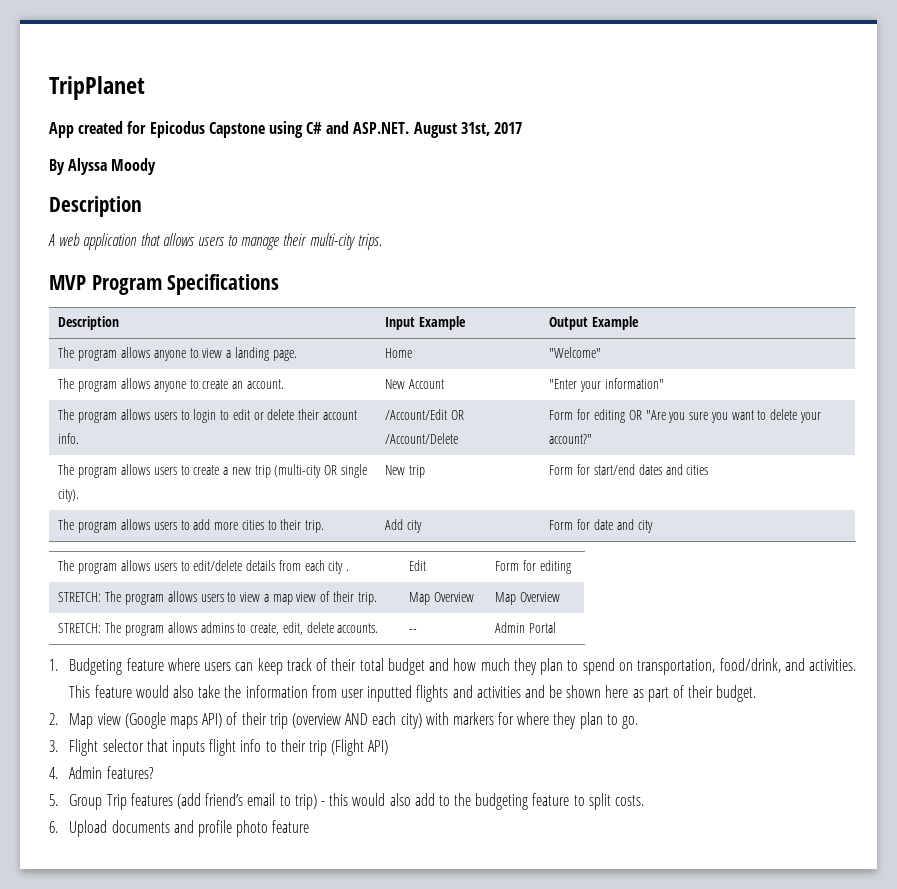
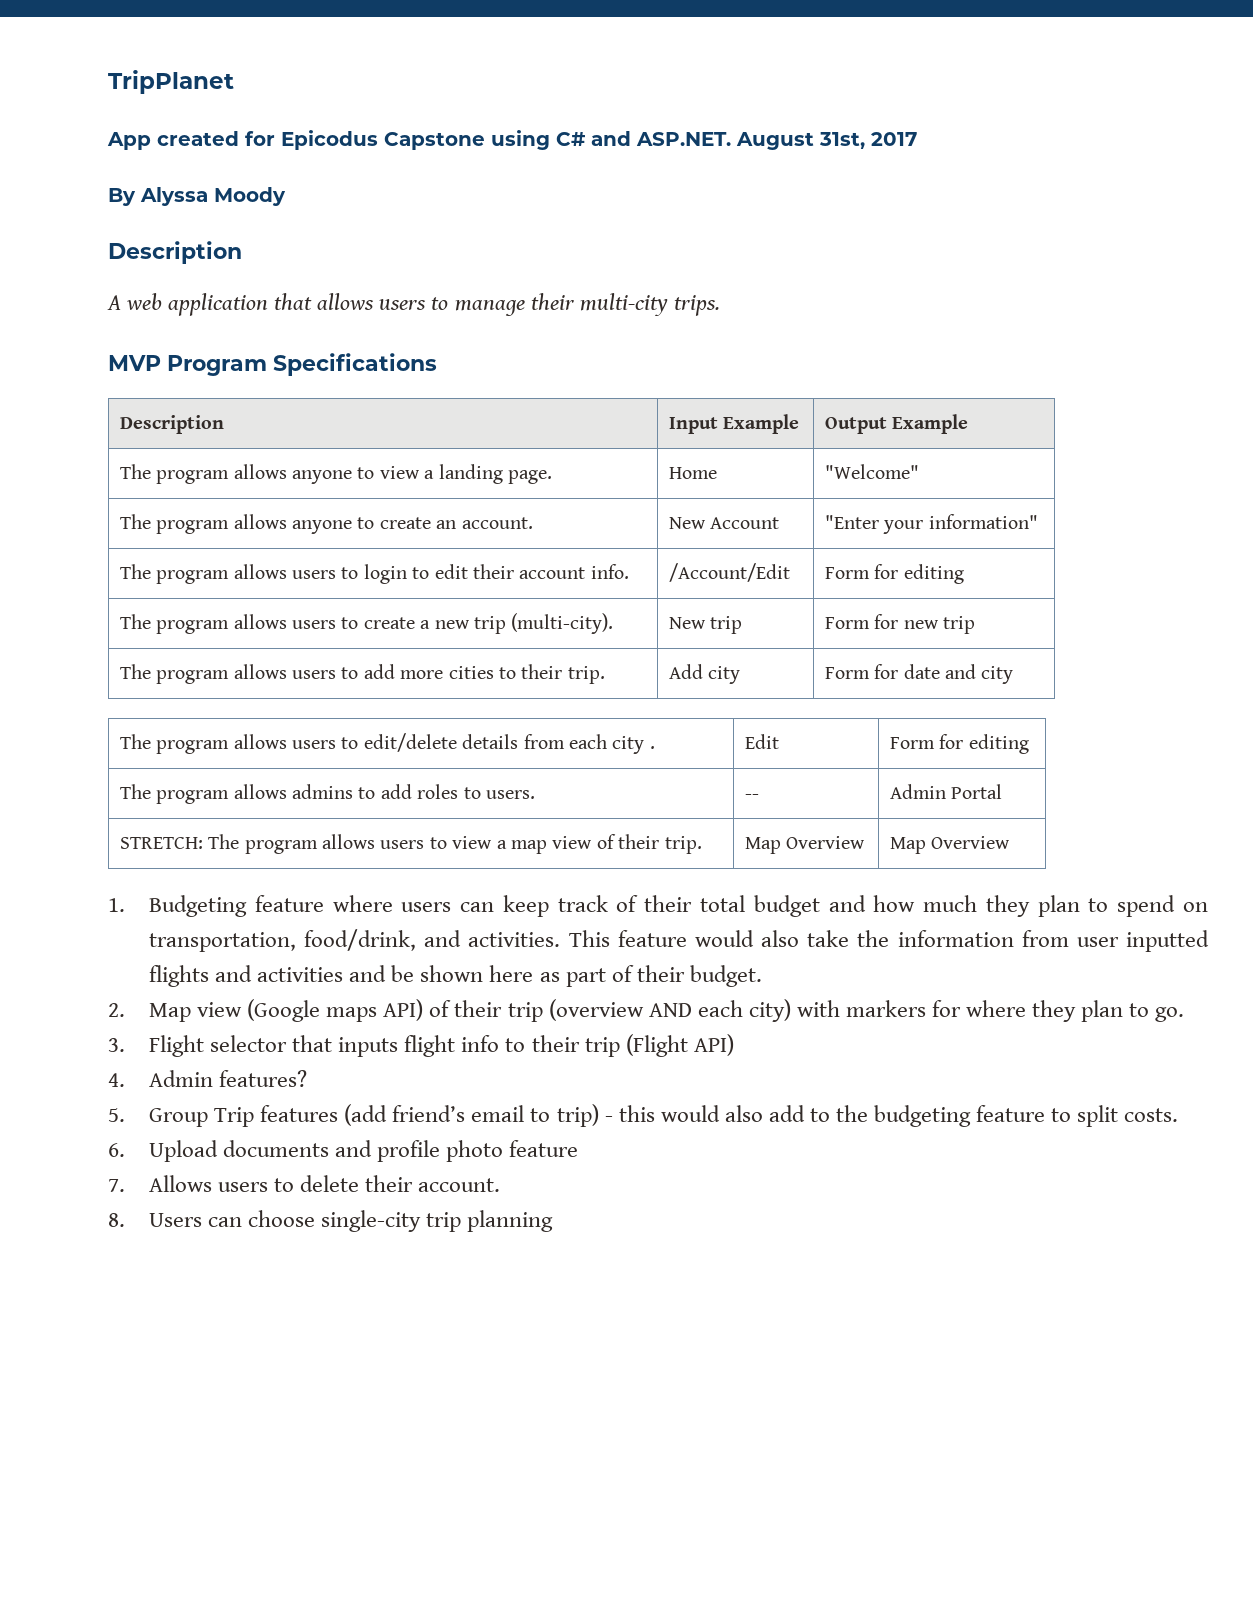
- The program allows users to login to edit or delete their account info. | /Account/Edit OR /Account/Delete | Form for editing OR "Are you sure you want to delete your account?"
+ The program allows users to login to edit their account info. | /Account/Edit | Form for editing
- The program allows users to create a new trip (multi-city OR single city). | New trip | Form for start/end dates and cities
+ The program allows users to create a new trip (multi-city). | New trip | Form for new trip
+ The program allows admins to add roles to users. | -- | Admin Portal
- STRETCH: The program allows admins to create, edit, delete accounts. | -- | Admin Portal
+ 7. Allows users to delete their account.
+ 8. Users can choose single-city trip planning

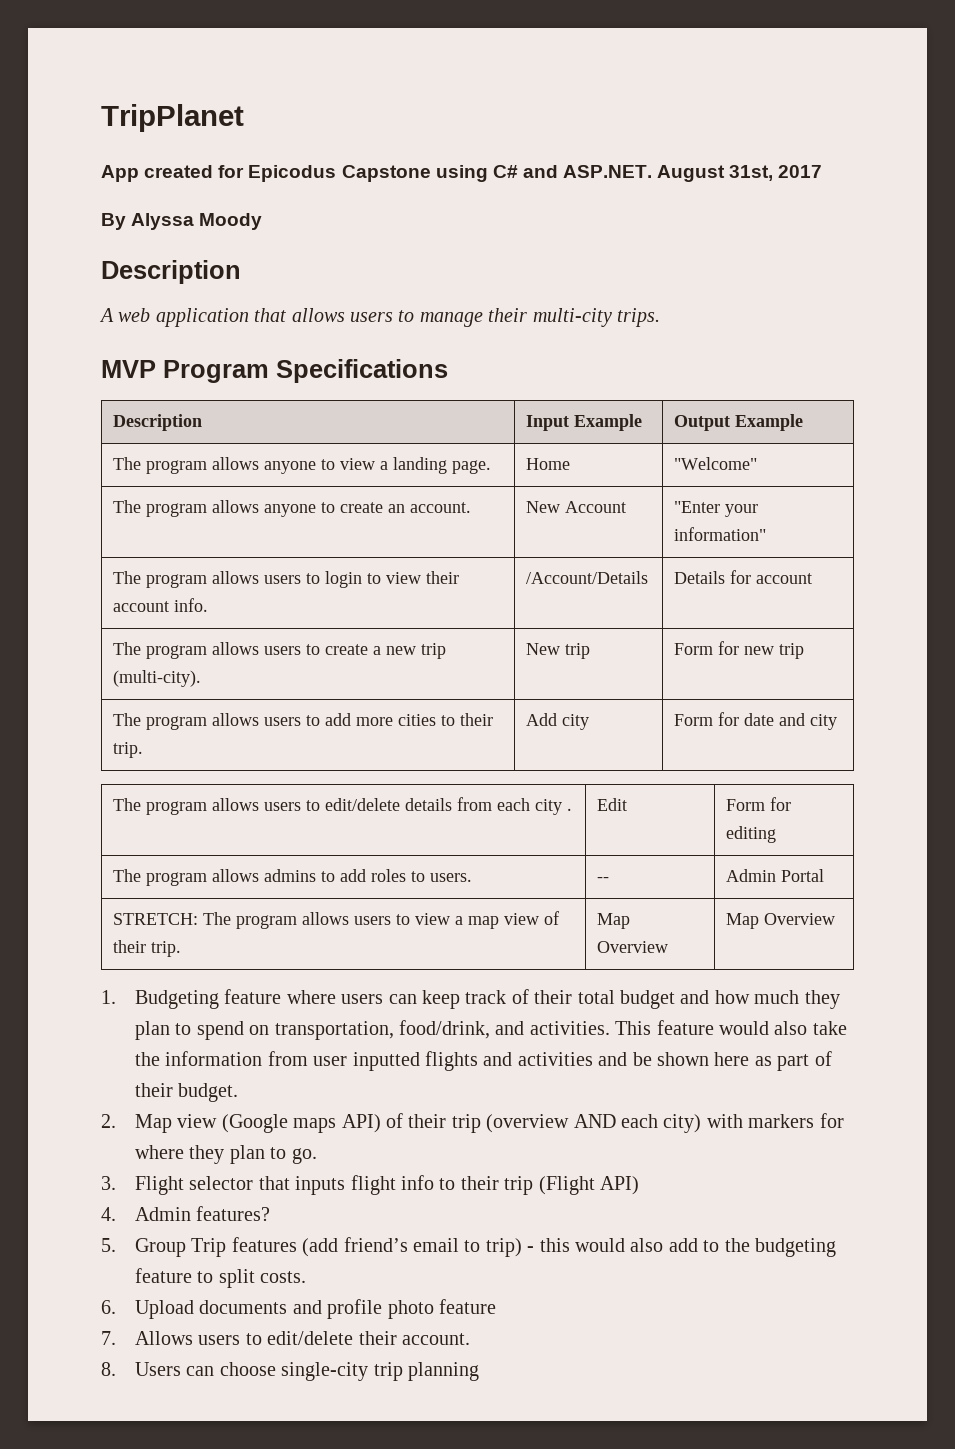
- The program allows users to login to edit their account info. | /Account/Edit | Form for editing
+ The program allows users to login to view their account info. | /Account/Details | Details for account
- 7. Allows users to delete their account.
+ 7. Allows users to edit/delete their account.

